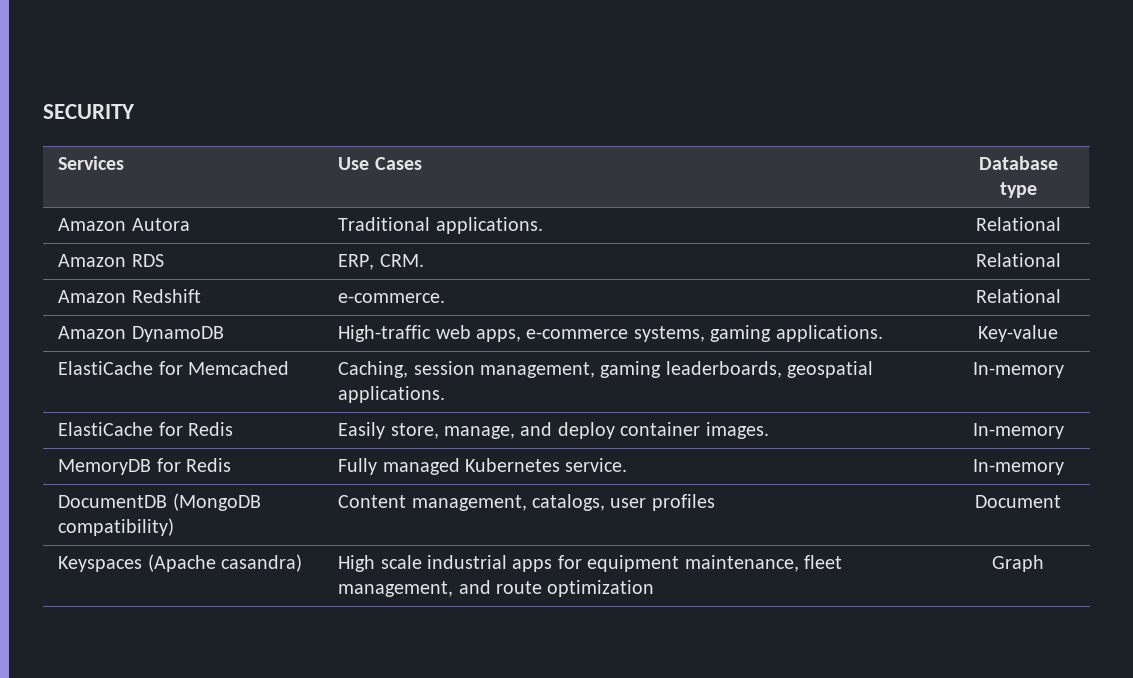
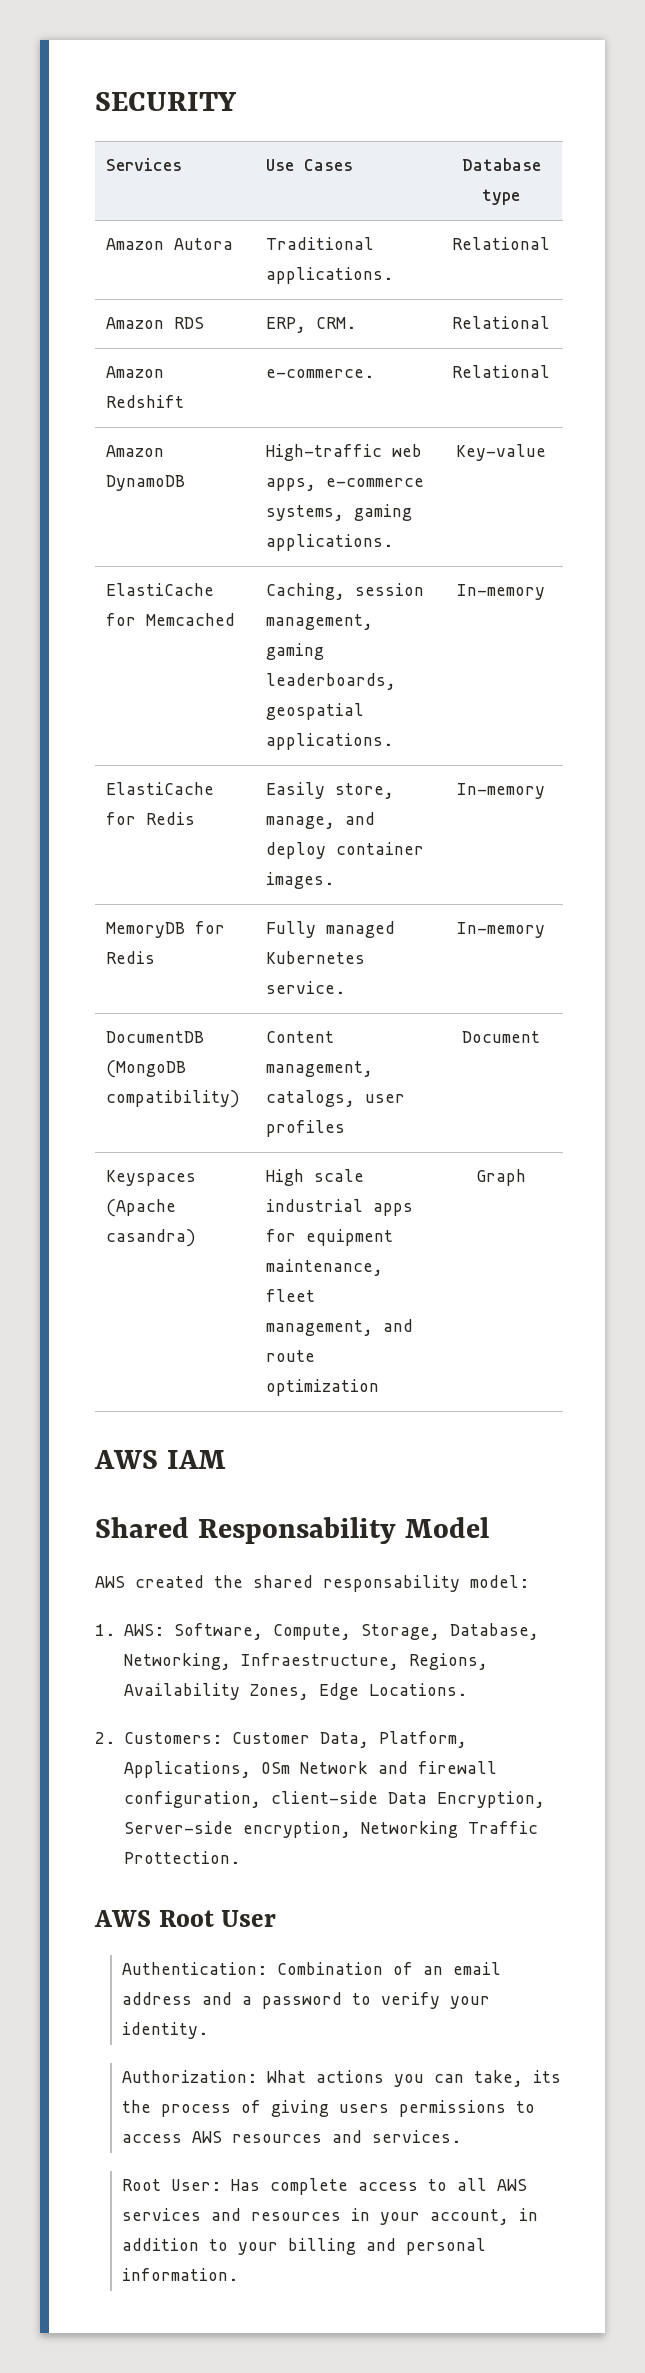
+ AWS IAM
+ Shared Responsability Model
+ AWS created the shared responsability model:
+ 1. AWS: Software, Compute, Storage, Database, Networking, Infraestructure, Regions, Availability Zones, Edge Locations.
+ 2. Customers: Customer Data, Platform, Applications, OSm Network and firewall configuration, client-side Data Encryption, Server-side encryption, Networking Traffic Prottection.
+ AWS Root User
+ Authentication: Combination of an email address and a password to verify your identity.
+ Authorization: What actions you can take, its the process of giving users permissions to access AWS resources and services.
+ Root User: Has complete access to all AWS services and resources in your account, in addition to your billing and personal information.

